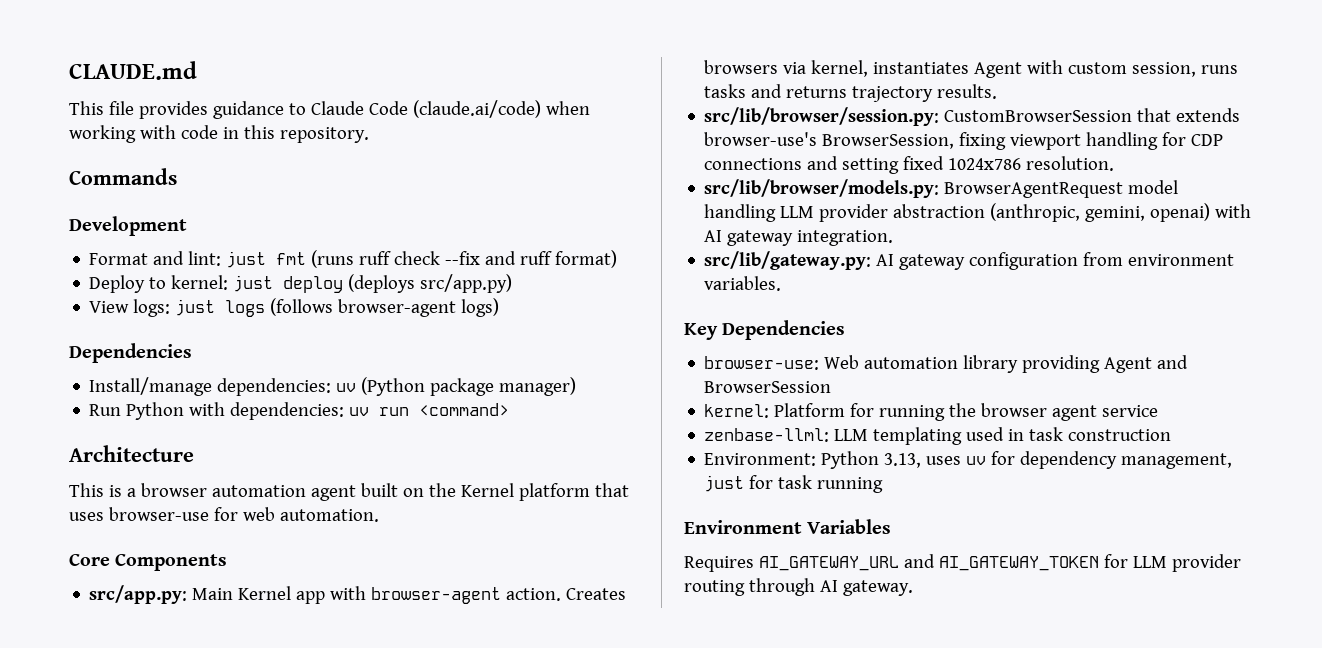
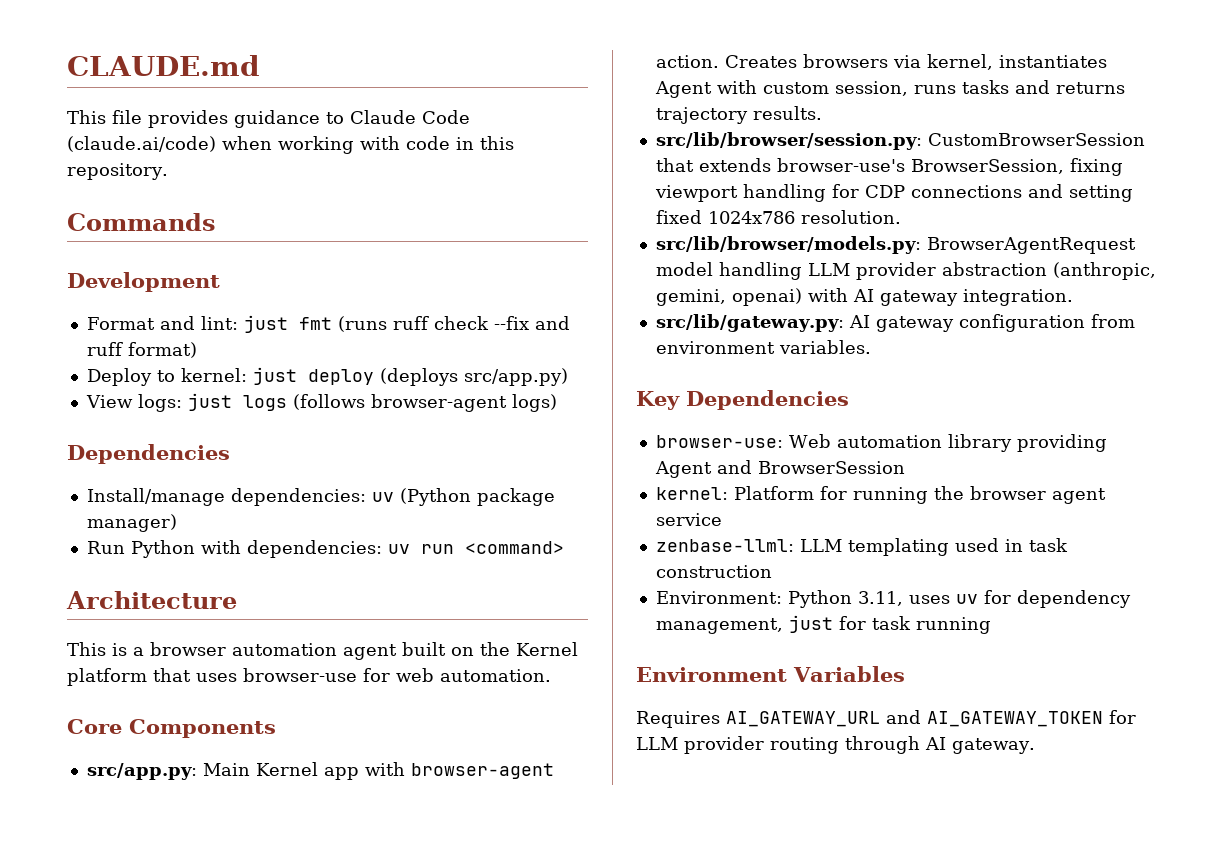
- Environment: Python 3.13, uses uv for dependency management, just for task running
+ Environment: Python 3.11, uses uv for dependency management, just for task running

